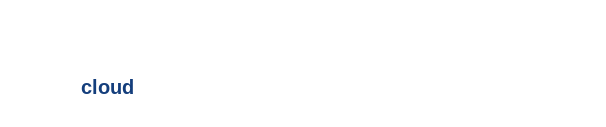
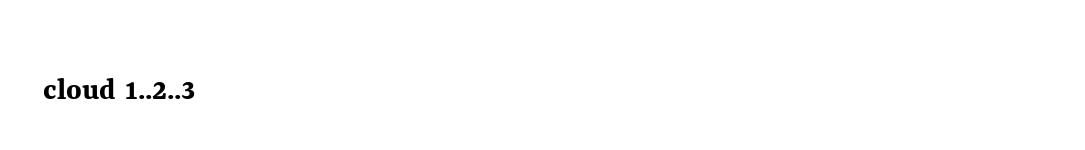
- cloud
+ cloud 1..2..3

